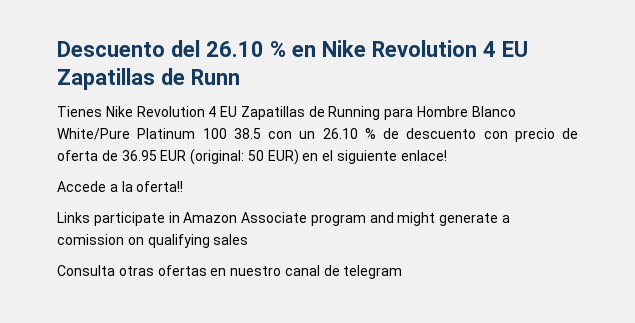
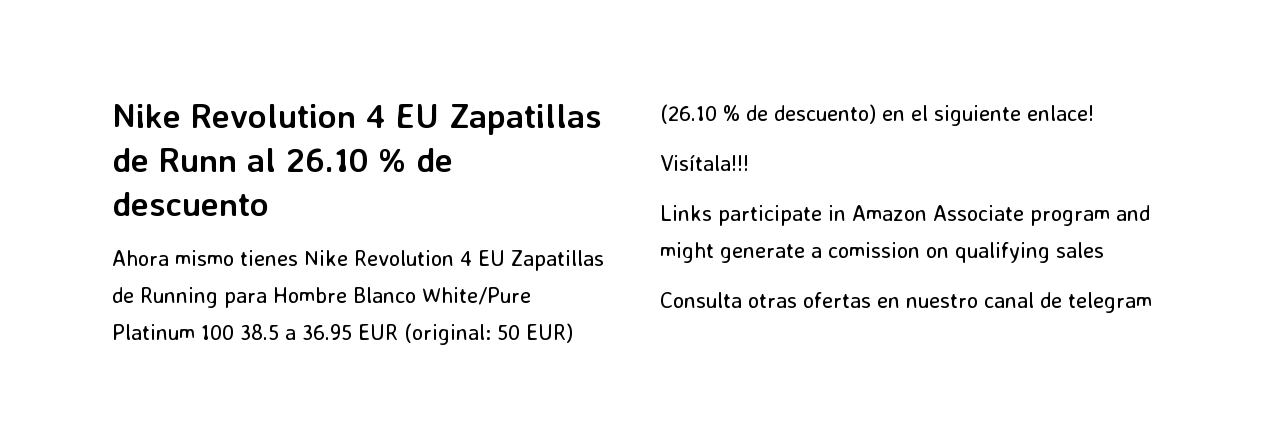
- Descuento del 26.10 % en Nike Revolution 4 EU Zapatillas de Runn
- Tienes Nike Revolution 4 EU Zapatillas de Running para Hombre Blanco White/Pure Platinum 100 38.5 con un 26.10 % de descuento con precio de oferta de 36.95 EUR (original: 50 EUR) en el siguiente enlace!
+ Nike Revolution 4 EU Zapatillas de Runn al 26.10 % de descuento
+ Ahora mismo tienes Nike Revolution 4 EU Zapatillas de Running para Hombre Blanco White/Pure Platinum 100 38.5 a 36.95 EUR (original: 50 EUR) (26.10 % de descuento) en el siguiente enlace!
- Accede a la oferta!!
+ Visítala!!!

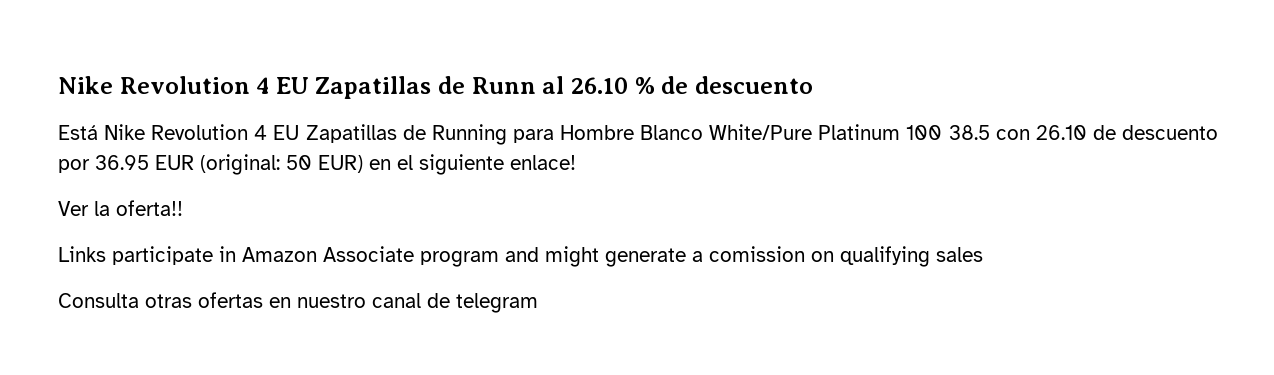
- Ahora mismo tienes Nike Revolution 4 EU Zapatillas de Running para Hombre Blanco White/Pure Platinum 100 38.5 a 36.95 EUR (original: 50 EUR) (26.10 % de descuento) en el siguiente enlace!
+ Está Nike Revolution 4 EU Zapatillas de Running para Hombre Blanco White/Pure Platinum 100 38.5 con 26.10 de descuento por 36.95 EUR (original: 50 EUR) en el siguiente enlace!
- Visítala!!!
+ Ver la oferta!!

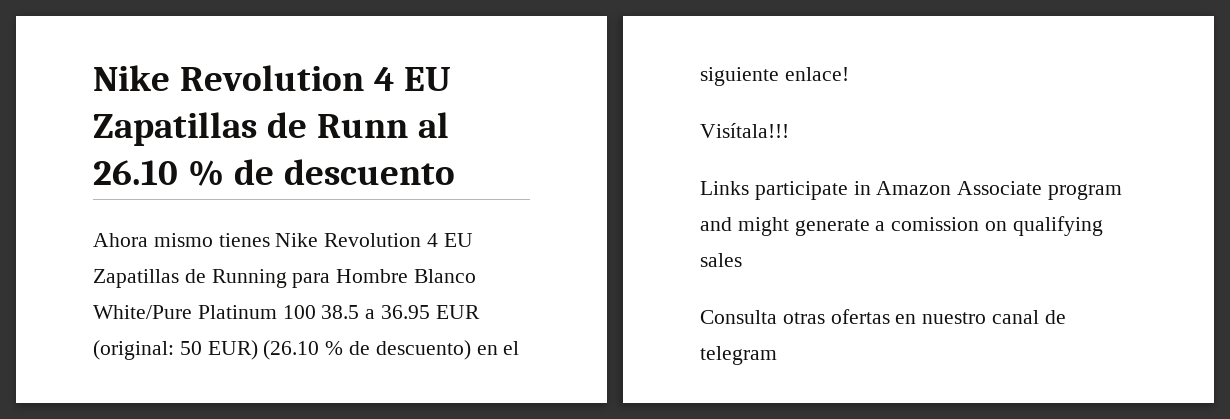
- Está Nike Revolution 4 EU Zapatillas de Running para Hombre Blanco White/Pure Platinum 100 38.5 con 26.10 de descuento por 36.95 EUR (original: 50 EUR) en el siguiente enlace!
+ Ahora mismo tienes Nike Revolution 4 EU Zapatillas de Running para Hombre Blanco White/Pure Platinum 100 38.5 a 36.95 EUR (original: 50 EUR) (26.10 % de descuento) en el siguiente enlace!
- Ver la oferta!!
+ Visítala!!!

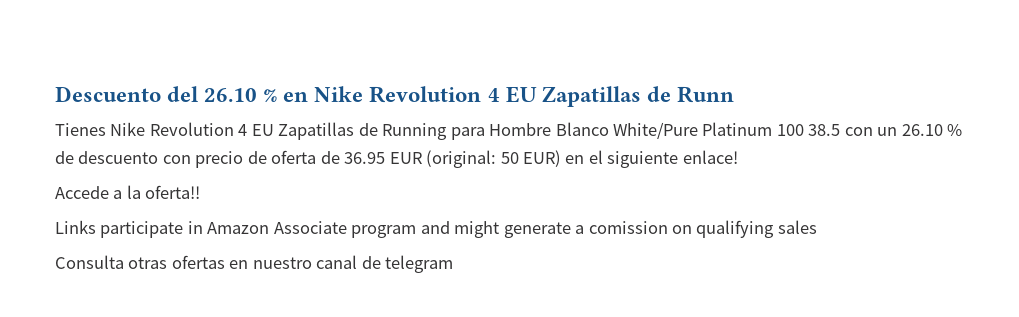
- Nike Revolution 4 EU Zapatillas de Runn al 26.10 % de descuento
- Ahora mismo tienes Nike Revolution 4 EU Zapatillas de Running para Hombre Blanco White/Pure Platinum 100 38.5 a 36.95 EUR (original: 50 EUR) (26.10 % de descuento) en el siguiente enlace!
+ Descuento del 26.10 % en Nike Revolution 4 EU Zapatillas de Runn
+ Tienes Nike Revolution 4 EU Zapatillas de Running para Hombre Blanco White/Pure Platinum 100 38.5 con un 26.10 % de descuento con precio de oferta de 36.95 EUR (original: 50 EUR) en el siguiente enlace!
- Visítala!!!
+ Accede a la oferta!!

